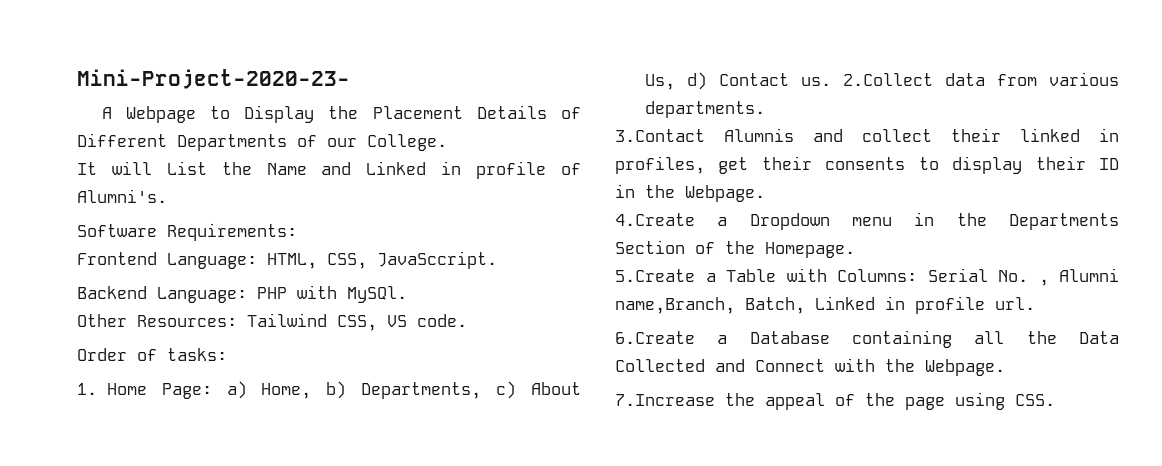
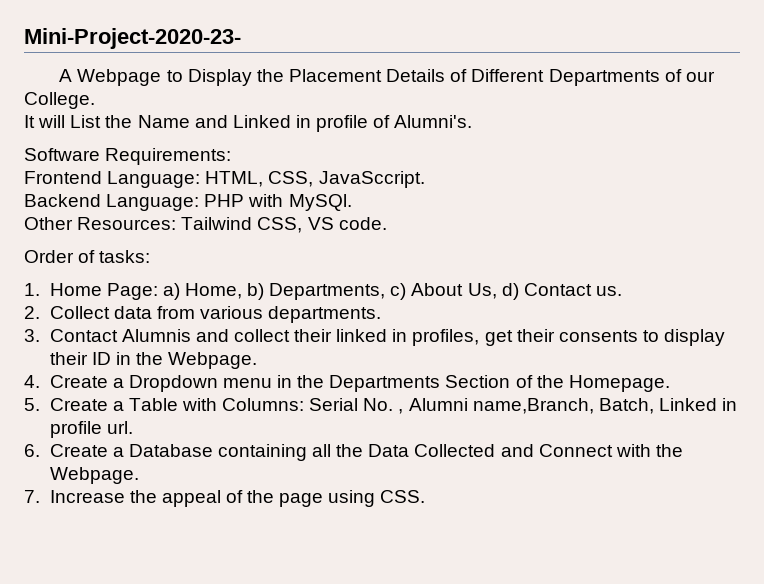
- 1. Home Page: a) Home, b) Departments, c) About Us, d) Contact us. 2.Collect data from various departments.
+ 1. Home Page: a) Home, b) Departments, c) About Us, d) Contact us.
+ 2. Collect data from various departments.
- 3.Contact Alumnis and collect their linked in profiles, get their consents to display their ID in the Webpage.
+ 3. Contact Alumnis and collect their linked in profiles, get their consents to display their ID in the Webpage.
- 4.Create a Dropdown menu in the Departments Section of the Homepage.
+ 4. Create a Dropdown menu in the Departments Section of the Homepage.
- 5.Create a Table with Columns: Serial No. , Alumni name,Branch, Batch, Linked in profile url.
+ 5. Create a Table with Columns: Serial No. , Alumni name,Branch, Batch, Linked in profile url.
- 6.Create a Database containing all the Data Collected and Connect with the Webpage.
+ 6. Create a Database containing all the Data Collected and Connect with the Webpage.
- 7.Increase the appeal of the page using CSS.
+ 7. Increase the appeal of the page using CSS.

